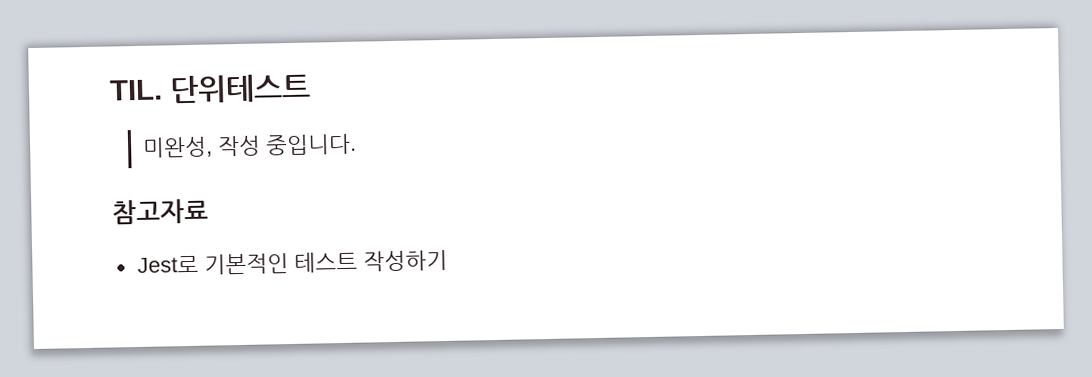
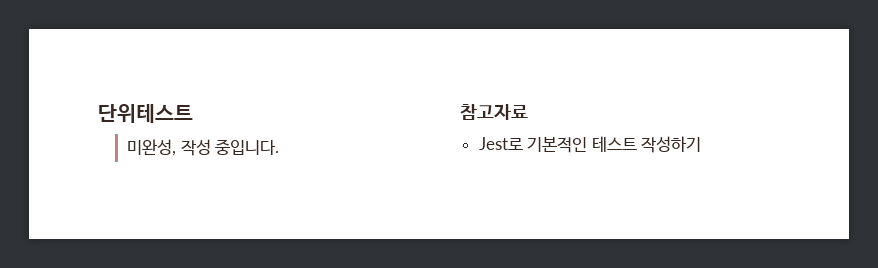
- TIL. 단위테스트
+ 단위테스트

